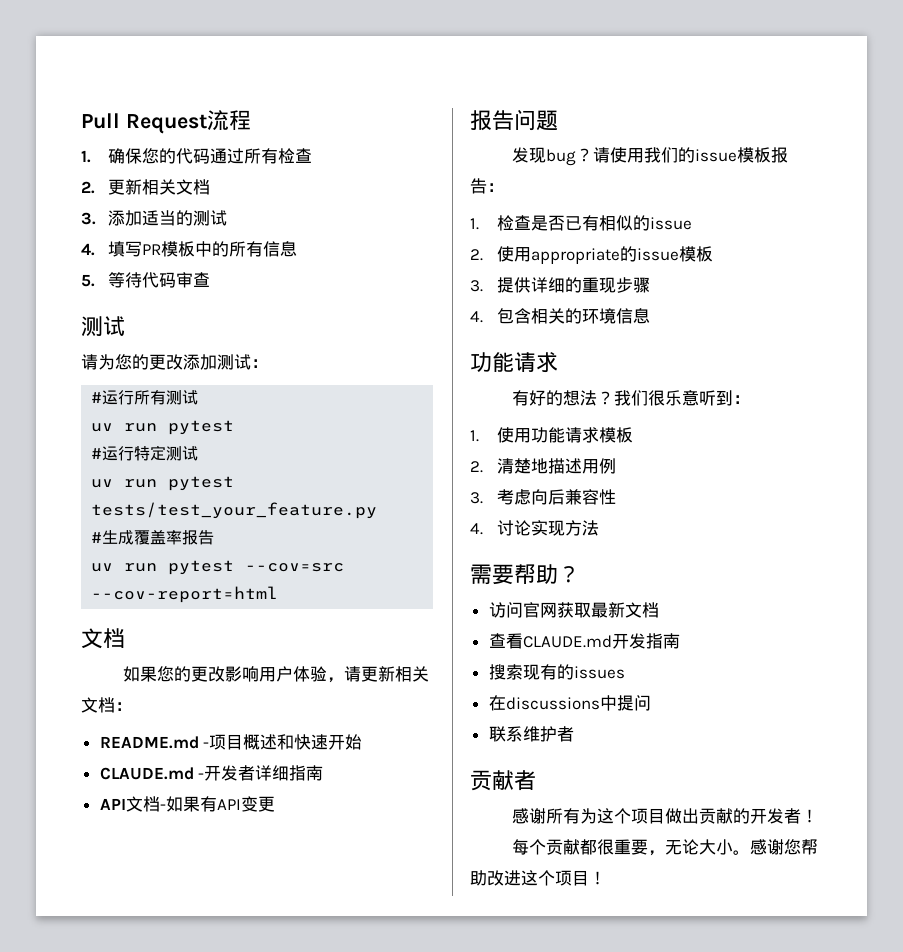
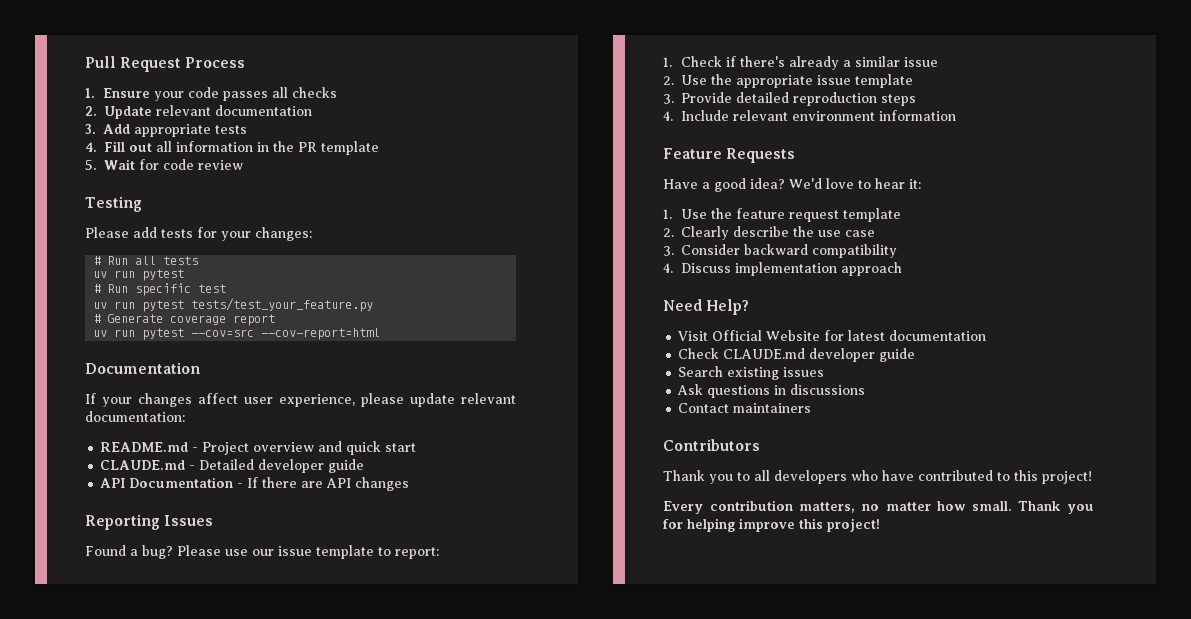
- Pull Request流程
- 1.确保您的代码通过所有检查
- 2.更新相关文档
- 3.添加适当的测试
- 4.填写PR模板中的所有信息
- 5.等待代码审查
- 测试
- 请为您的更改添加测试：
- #运行所有测试
+ Pull Request Process
+ 1. Ensure your code passes all checks
+ 2. Update relevant documentation
+ 3. Add appropriate tests
+ 4. Fill out all information in the PR template
+ 5. Wait for code review
+ Testing
+ Please add tests for your changes:
+ # Run all tests
- #运行特定测试
+ # Run specific test
- #生成覆盖率报告
+ # Generate coverage report
  uv run pytest --cov=src --cov-report=html
- 文档
- 如果您的更改影响用户体验，请更新相关文档：
- README.md -项目概述和快速开始
- CLAUDE.md -开发者详细指南
- API文档-如果有API变更
- 报告问题
- 发现bug？请使用我们的issue模板报告：
- 1.检查是否已有相似的issue
- 2.使用appropriate的issue模板
- 3.提供详细的重现步骤
- 4.包含相关的环境信息
- 功能请求
- 有好的想法？我们很乐意听到：
- 1.使用功能请求模板
- 2.清楚地描述用例
- 3.考虑向后兼容性
- 4.讨论实现方法
- 需要帮助？
- 访问官网获取最新文档
- 查看CLAUDE.md开发指南
- 搜索现有的issues
- 在discussions中提问
- 联系维护者
- 贡献者
- 感谢所有为这个项目做出贡献的开发者！
- 每个贡献都很重要，无论大小。感谢您帮助改进这个项目！
+ Documentation
+ If your changes affect user experience, please update relevant documentation:
+ README.md - Project overview and quick start
+ CLAUDE.md - Detailed developer guide
+ API Documentation - If there are API changes
+ Reporting Issues
+ Found a bug? Please use our issue template to report:
+ 1. Check if there's already a similar issue
+ 2. Use the appropriate issue template
+ 3. Provide detailed reproduction steps
+ 4. Include relevant environment information
+ Feature Requests
+ Have a good idea? We'd love to hear it:
+ 1. Use the feature request template
+ 2. Clearly describe the use case
+ 3. Consider backward compatibility
+ 4. Discuss implementation approach
+ Need Help?
+ Visit Official Website for latest documentation
+ Check CLAUDE.md developer guide
+ Search existing issues
+ Ask questions in discussions
+ Contact maintainers
+ Contributors
+ Thank you to all developers who have contributed to this project!
+ Every contribution matters, no matter how small. Thank you for helping improve this project!

